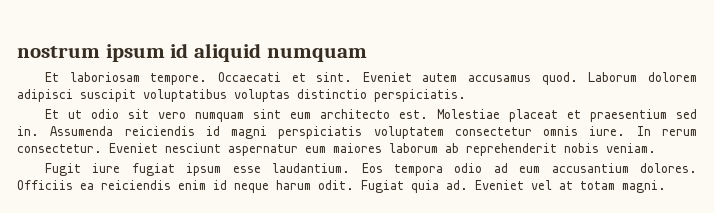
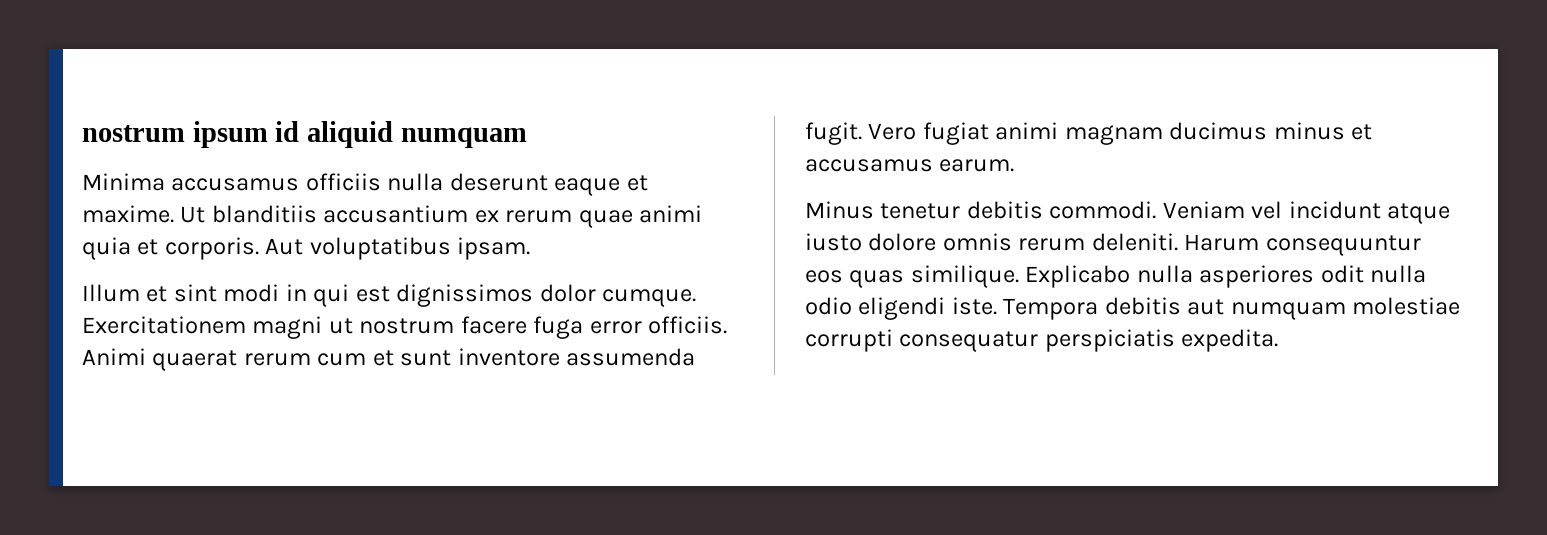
- Et laboriosam tempore. Occaecati et sint. Eveniet autem accusamus quod. Laborum dolorem adipisci suscipit voluptatibus voluptas distinctio perspiciatis.
- Et ut odio sit vero numquam sint eum architecto est. Molestiae placeat et praesentium sed in. Assumenda reiciendis id magni perspiciatis voluptatem consectetur omnis iure. In rerum consectetur. Eveniet nesciunt aspernatur eum maiores laborum ab reprehenderit nobis veniam.
- Fugit iure fugiat ipsum esse laudantium. Eos tempora odio ad eum accusantium dolores. Officiis ea reiciendis enim id neque harum odit. Fugiat quia ad. Eveniet vel at totam magni.
+ Minima accusamus officiis nulla deserunt eaque et maxime. Ut blanditiis accusantium ex rerum quae animi quia et corporis. Aut voluptatibus ipsam.
+ Illum et sint modi in qui est dignissimos dolor cumque. Exercitationem magni ut nostrum facere fuga error officiis. Animi quaerat rerum cum et sunt inventore assumenda fugit. Vero fugiat animi magnam ducimus minus et accusamus earum.
+ Minus tenetur debitis commodi. Veniam vel incidunt atque iusto dolore omnis rerum deleniti. Harum consequuntur eos quas similique. Explicabo nulla asperiores odit nulla odio eligendi iste. Tempora debitis aut numquam molestiae corrupti consequatur perspiciatis expedita.

